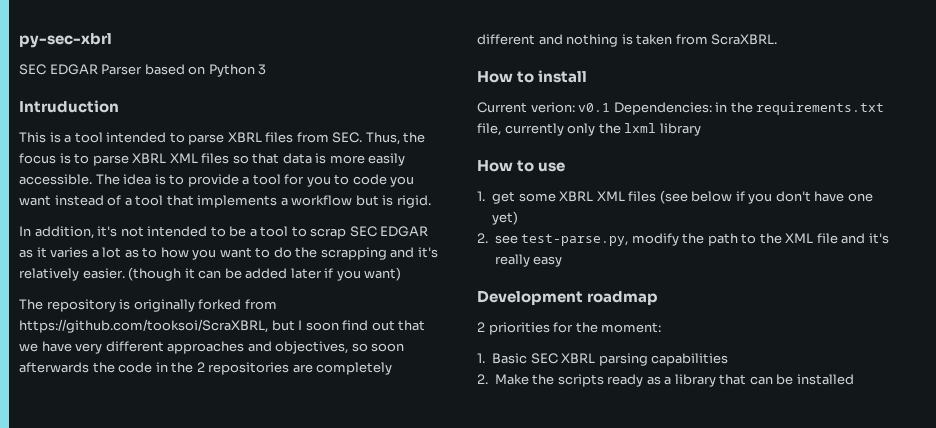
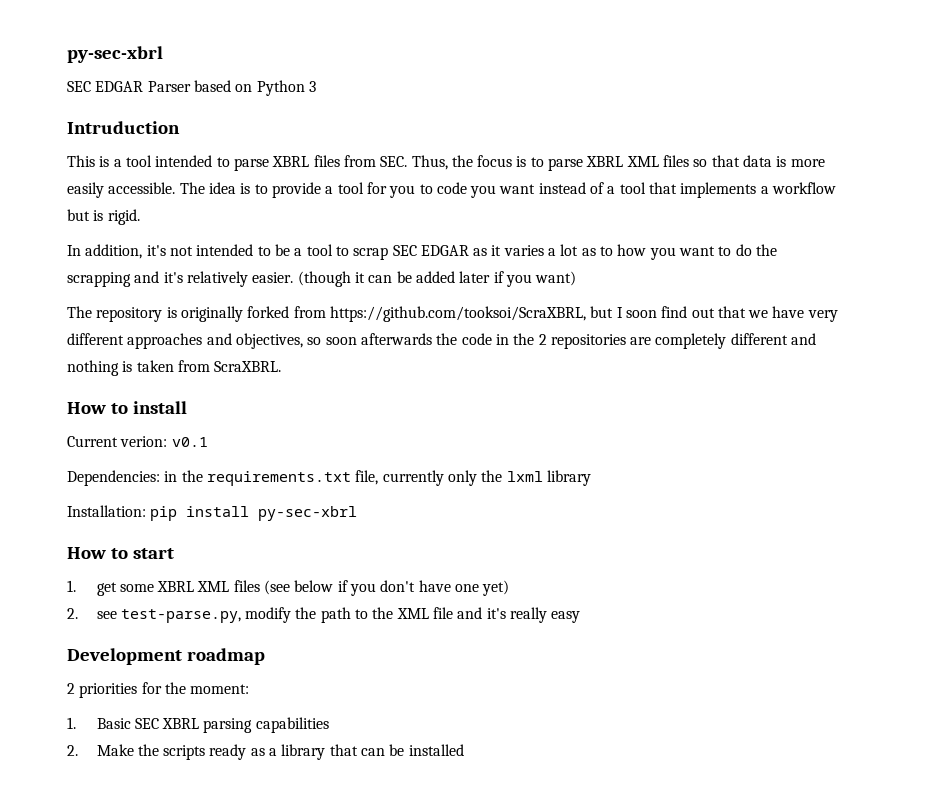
- Current verion: v0.1 Dependencies: in the requirements.txt file, currently only the lxml library
+ Current verion: v0.1
+ Dependencies: in the requirements.txt file, currently only the lxml library
- How to use
+ Installation: pip install py-sec-xbrl
+ How to start

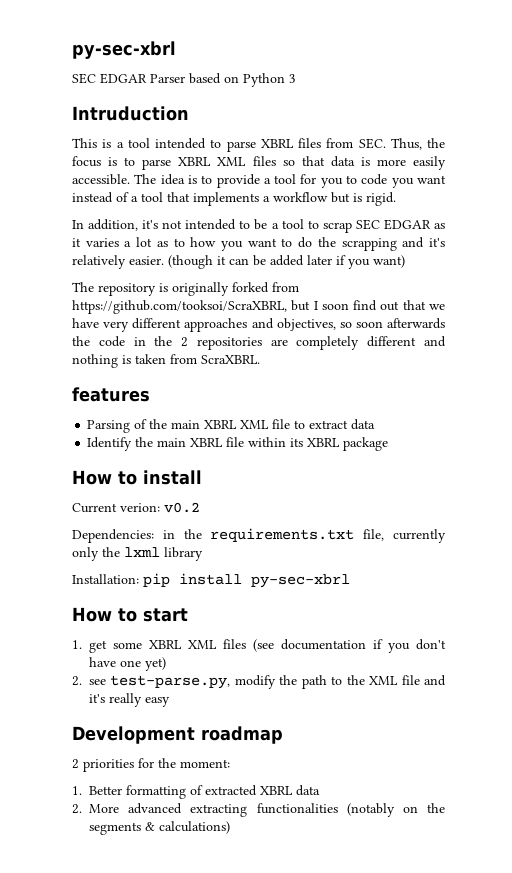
+ features
+ Parsing of the main XBRL XML file to extract data
+ Identify the main XBRL file within its XBRL package
- Current verion: v0.1
+ Current verion: v0.2
- 1. get some XBRL XML files (see below if you don't have one yet)
+ 1. get some XBRL XML files (see documentation if you don't have one yet)
- 1. Basic SEC XBRL parsing capabilities
- 2. Make the scripts ready as a library that can be installed
+ 1. Better formatting of extracted XBRL data
+ 2. More advanced extracting functionalities (notably on the segments & calculations)

